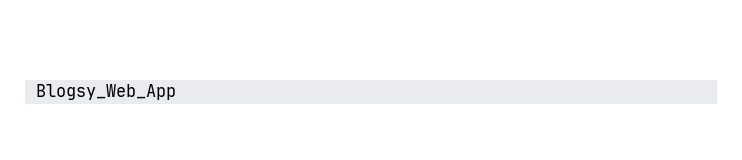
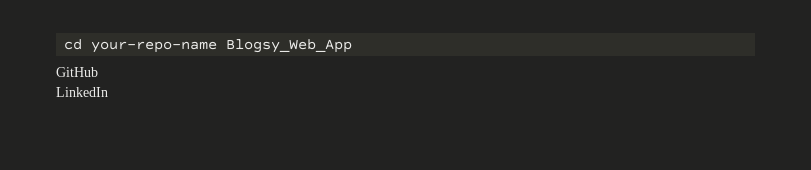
- Blogsy_Web_App
+ cd your-repo-name Blogsy_Web_App
+ GitHub
+ LinkedIn

